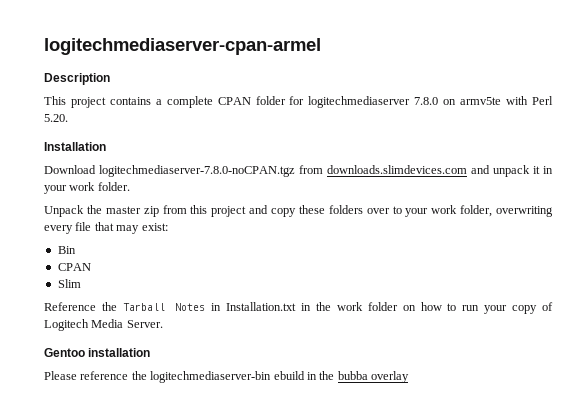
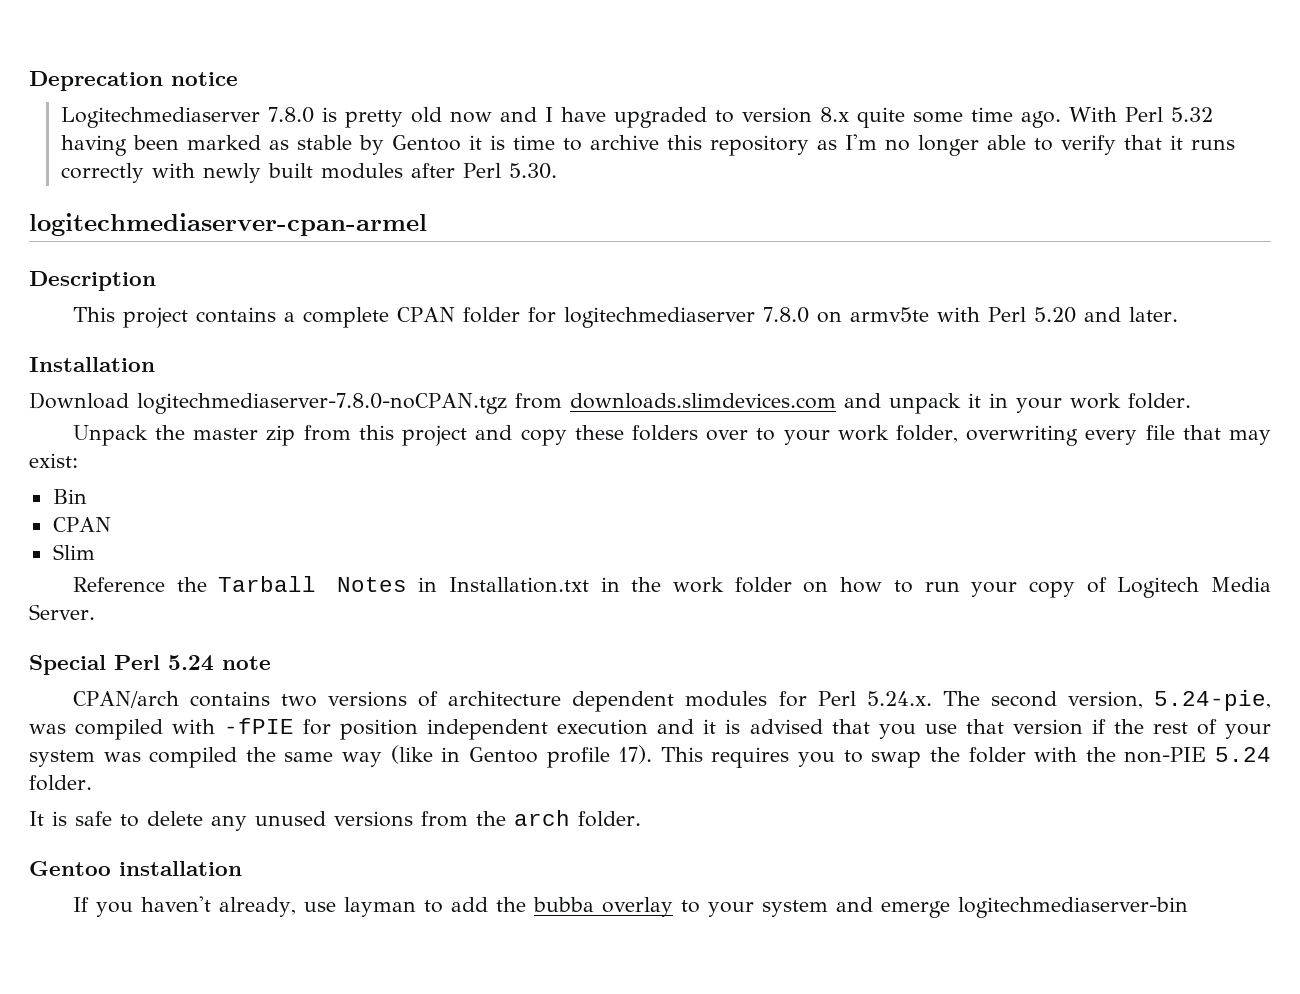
+ Deprecation notice
+ Logitechmediaserver 7.8.0 is pretty old now and I have upgraded to version 8.x quite some time ago. With Perl 5.32 having been marked as stable by Gentoo it is time to archive this repository as I'm no longer able to verify that it runs correctly with newly built modules after Perl 5.30.
- This project contains a complete CPAN folder for logitechmediaserver 7.8.0 on armv5te with Perl 5.20.
+ This project contains a complete CPAN folder for logitechmediaserver 7.8.0 on armv5te with Perl 5.20 and later.
+ Special Perl 5.24 note
+ CPAN/arch contains two versions of architecture dependent modules for Perl 5.24.x. The second version, 5.24-pie, was compiled with -fPIE for position independent execution and it is advised that you use that version if the rest of your system was compiled the same way (like in Gentoo profile 17). This requires you to swap the folder with the non-PIE 5.24 folder.
+ It is safe to delete any unused versions from the arch folder.
  Gentoo installation
- Please reference the logitechmediaserver-bin ebuild in the bubba overlay
+ If you haven't already, use layman to add the bubba overlay to your system and emerge logitechmediaserver-bin

